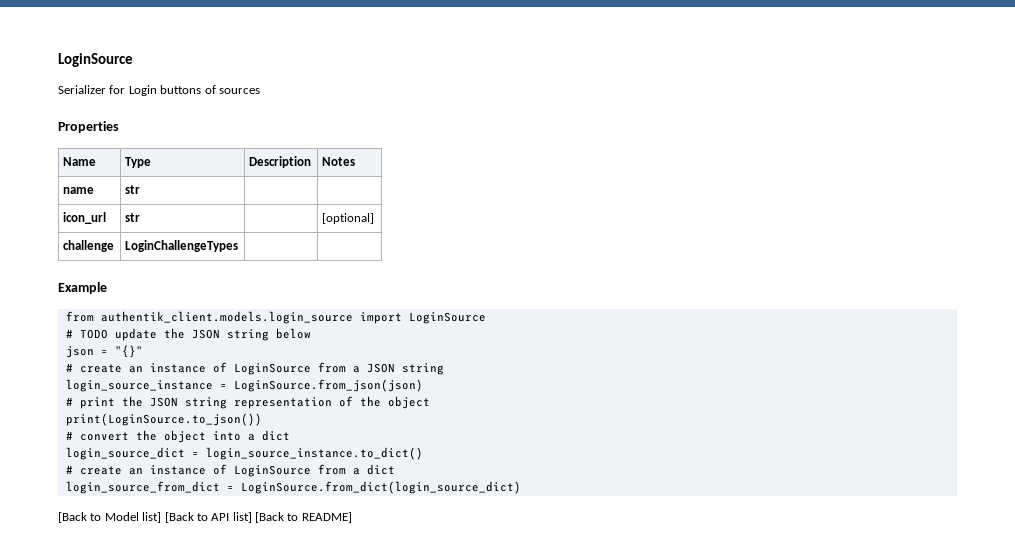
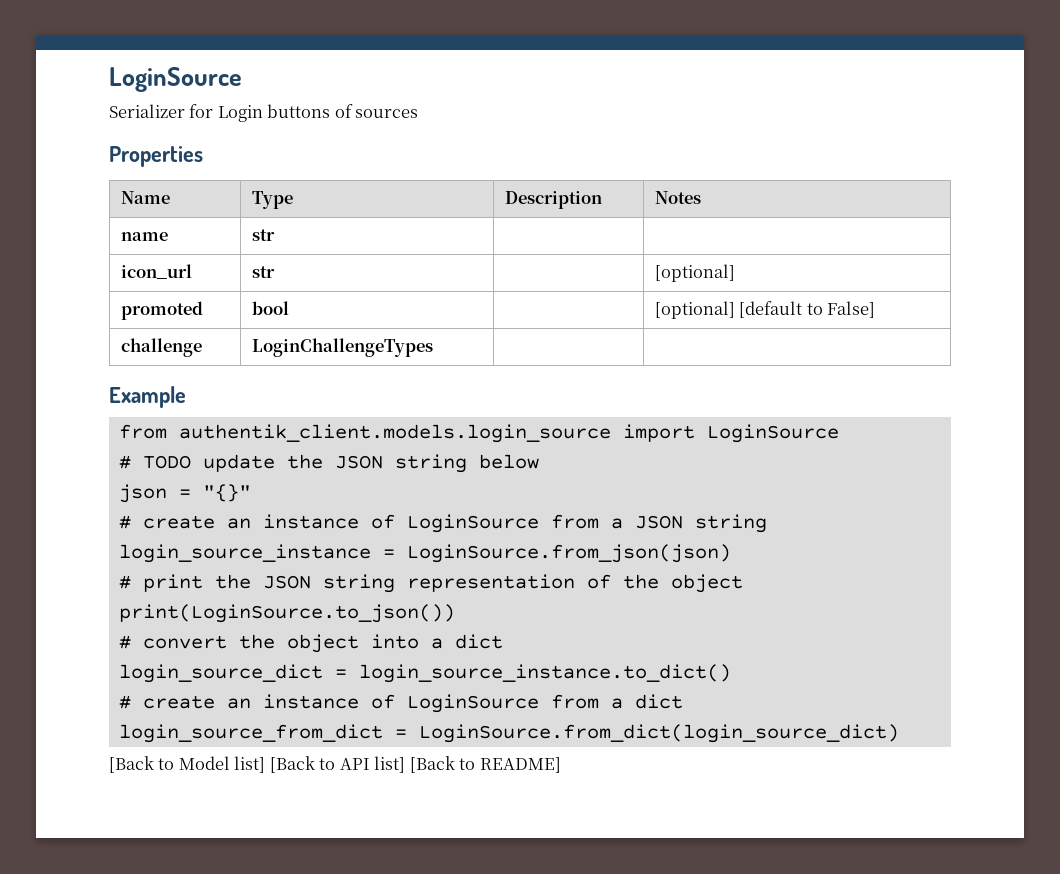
+ promoted | bool | | [optional] [default to False]

